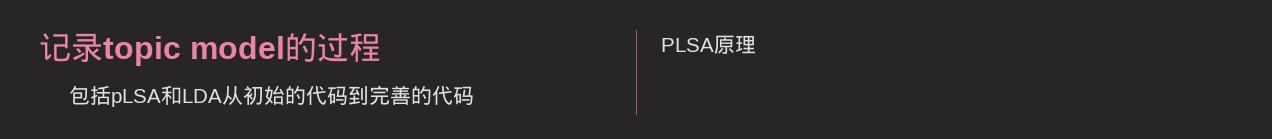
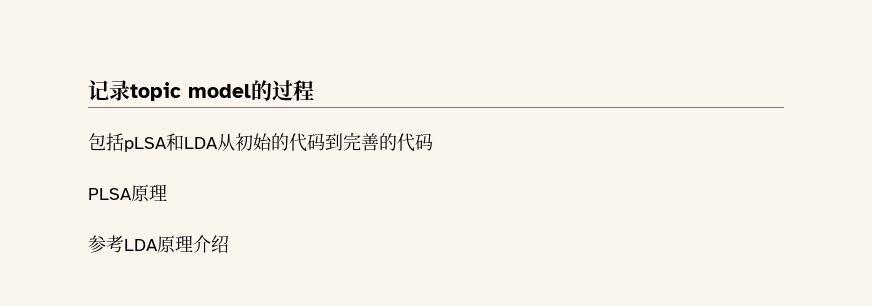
+ 参考LDA原理介绍

